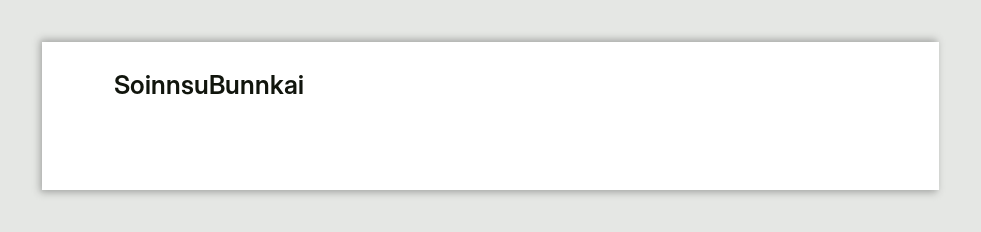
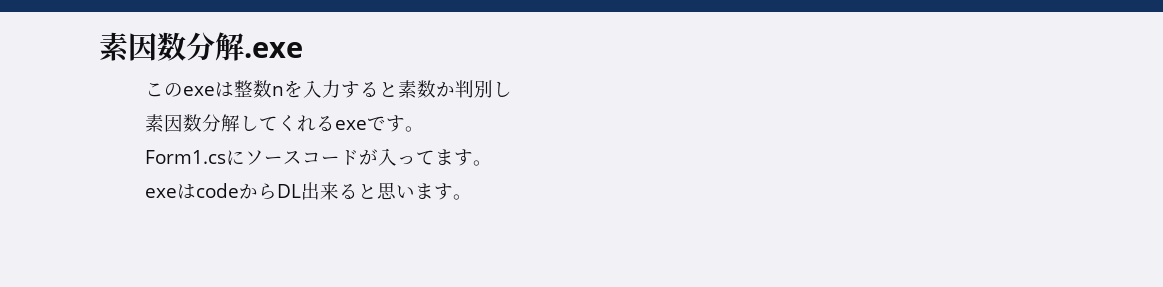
- SoinnsuBunnkai
+ 素因数分解.exe
+ このexeは整数nを入力すると素数か判別し
+ 素因数分解してくれるexeです。
+ Form1.csにソースコードが入ってます。
+ exeはcodeからDL出来ると思います。

